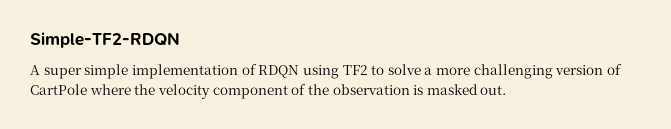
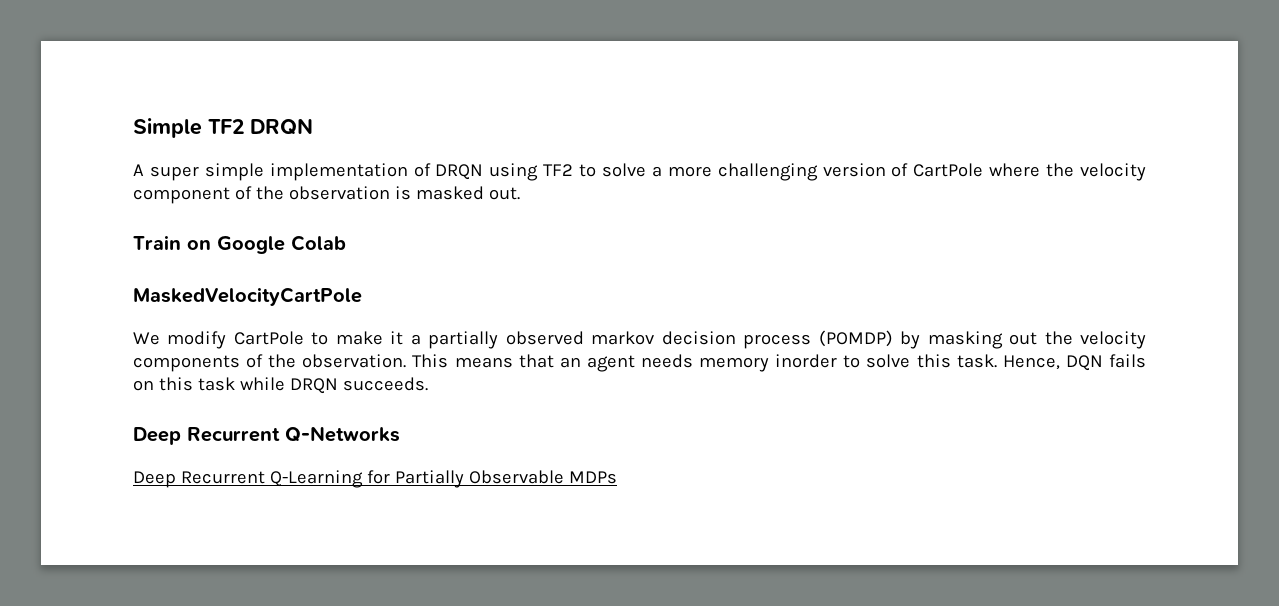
- Simple-TF2-RDQN
+ Simple TF2 DRQN
- A super simple implementation of RDQN using TF2 to solve a more challenging version of CartPole where the velocity component of the observation is masked out.
+ A super simple implementation of DRQN using TF2 to solve a more challenging version of CartPole where the velocity component of the observation is masked out.
+ Train on Google Colab
+ MaskedVelocityCartPole
+ We modify CartPole to make it a partially observed markov decision process (POMDP) by masking out the velocity components of the observation. This means that an agent needs memory inorder to solve this task. Hence, DQN fails on this task while DRQN succeeds.
+ Deep Recurrent Q-Networks
+ Deep Recurrent Q-Learning for Partially Observable MDPs

